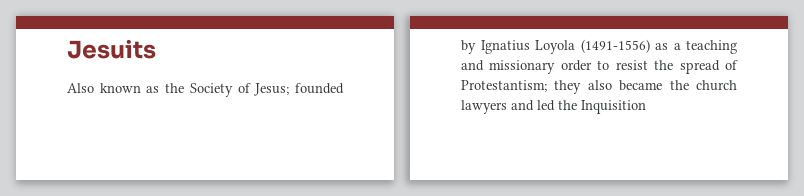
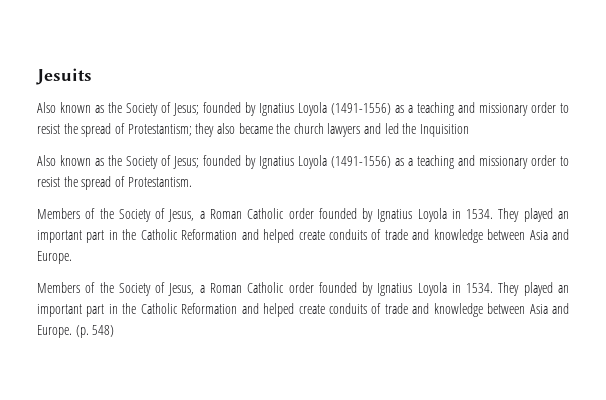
+ Also known as the Society of Jesus; founded by Ignatius Loyola (1491-1556) as a teaching and missionary order to resist the spread of Protestantism.
+ Members of the Society of Jesus, a Roman Catholic order founded by Ignatius Loyola in 1534. They played an important part in the Catholic Reformation and helped create conduits of trade and knowledge between Asia and Europe.
+ Members of the Society of Jesus, a Roman Catholic order founded by Ignatius Loyola in 1534. They played an important part in the Catholic Reformation and helped create conduits of trade and knowledge between Asia and Europe. (p. 548)

